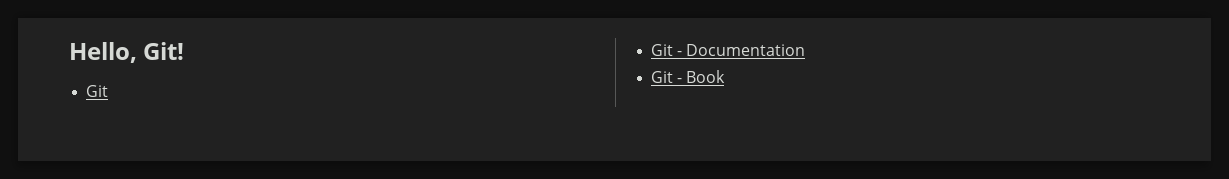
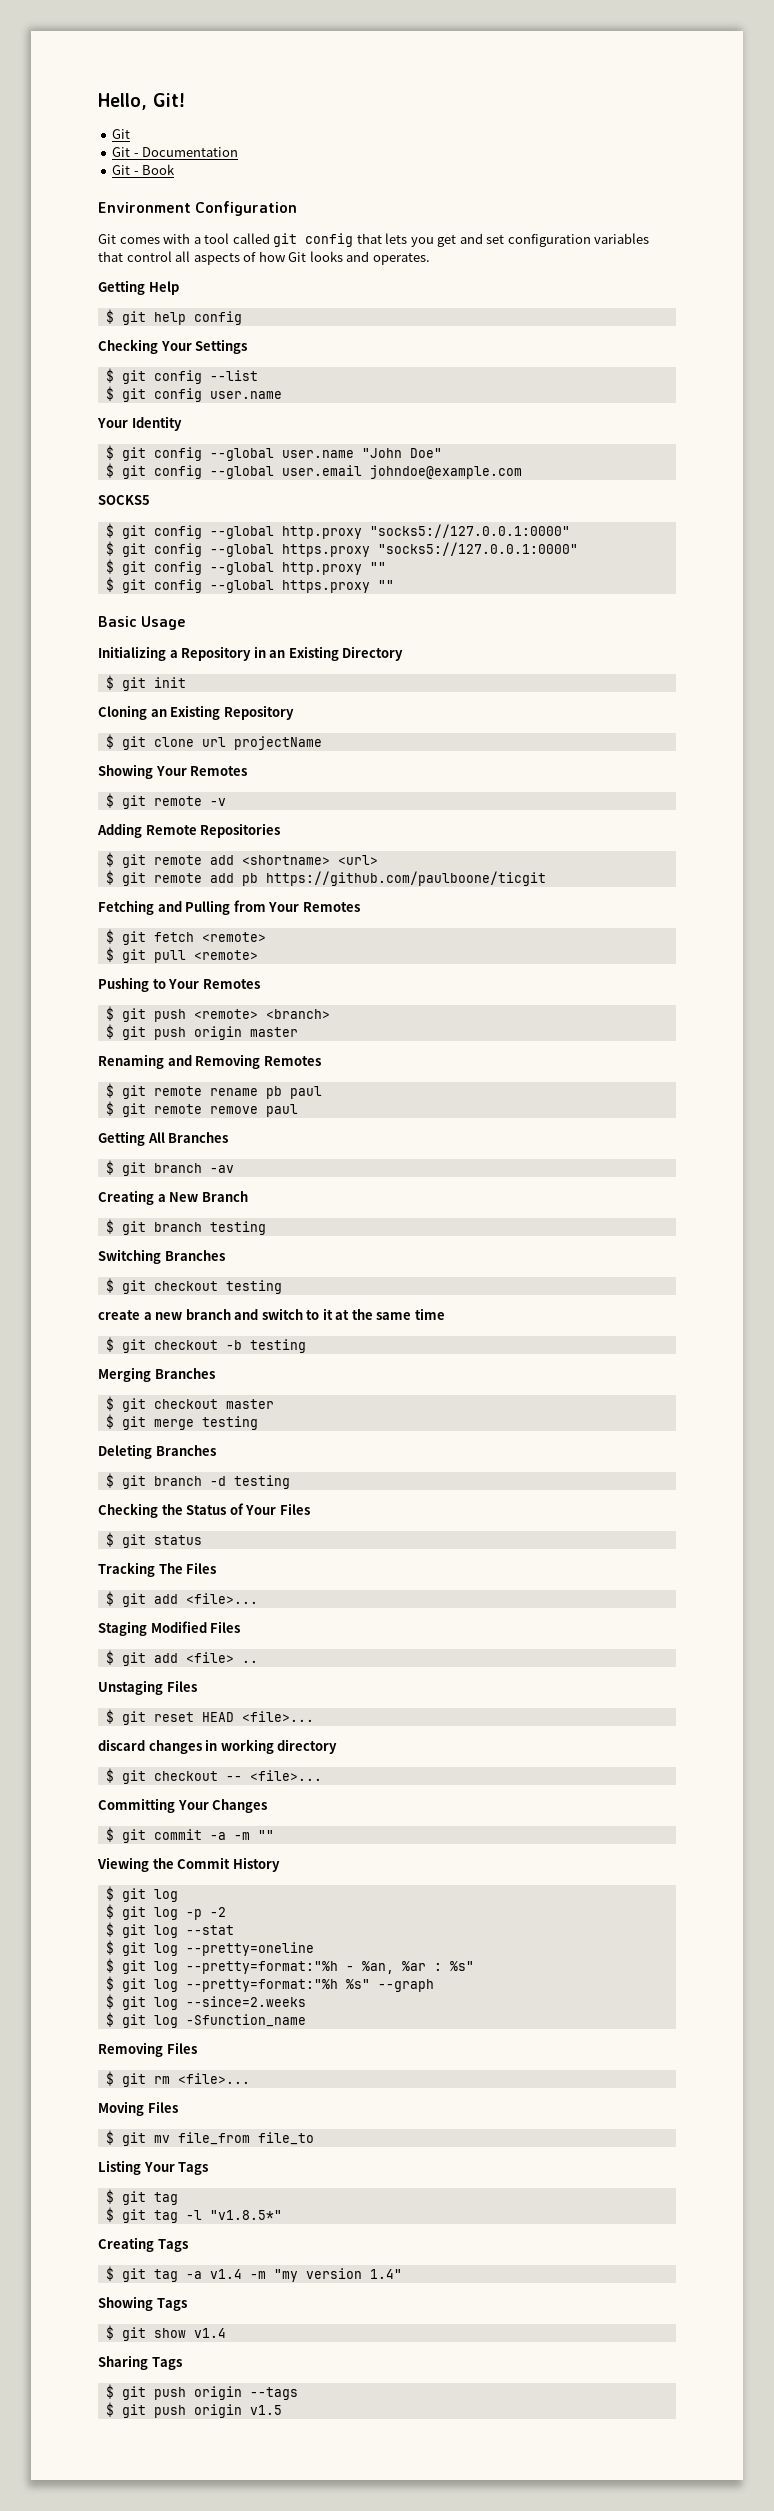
+ Environment Configuration
+ Git comes with a tool called git config that lets you get and set configuration variables that control all aspects of how Git looks and operates.
+ Getting Help
+ $ git help config
+ Checking Your Settings
+ $ git config --list
+ $ git config user.name
+ Your Identity
+ $ git config --global user.name "John Doe"
+ $ git config --global user.email johndoe@example.com
+ SOCKS5
+ $ git config --global http.proxy "socks5://127.0.0.1:0000"
+ $ git config --global https.proxy "socks5://127.0.0.1:0000"
+ $ git config --global http.proxy ""
+ $ git config --global https.proxy ""
+ Basic Usage
+ Initializing a Repository in an Existing Directory
+ $ git init
+ Cloning an Existing Repository
+ $ git clone url projectName
+ Showing Your Remotes
+ $ git remote -v
+ Adding Remote Repositories
+ $ git remote add <shortname> <url>
+ $ git remote add pb https://github.com/paulboone/ticgit
+ Fetching and Pulling from Your Remotes
+ $ git fetch <remote>
+ $ git pull <remote>
+ Pushing to Your Remotes
+ $ git push <remote> <branch>
+ $ git push origin master
+ Renaming and Removing Remotes
+ $ git remote rename pb paul
+ $ git remote remove paul
+ Getting All Branches
+ $ git branch -av
+ Creating a New Branch
+ $ git branch testing
+ Switching Branches
+ $ git checkout testing
+ create a new branch and switch to it at the same time
+ $ git checkout -b testing
+ Merging Branches
+ $ git checkout master
+ $ git merge testing
+ Deleting Branches
+ $ git branch -d testing
+ Checking the Status of Your Files
+ $ git status
+ Tracking The Files
+ $ git add <file>...
+ Staging Modified Files
+ $ git add <file> ..
+ Unstaging Files
+ $ git reset HEAD <file>...
+ discard changes in working directory
+ $ git checkout -- <file>...
+ Committing Your Changes
+ $ git commit -a -m ""
+ Viewing the Commit History
+ $ git log
+ $ git log -p -2
+ $ git log --stat
+ $ git log --pretty=oneline
+ $ git log --pretty=format:"%h - %an, %ar : %s"
+ $ git log --pretty=format:"%h %s" --graph
+ $ git log --since=2.weeks
+ $ git log -Sfunction_name
+ Removing Files
+ $ git rm <file>...
+ Moving Files
+ $ git mv file_from file_to
+ Listing Your Tags
+ $ git tag
+ $ git tag -l "v1.8.5*"
+ Creating Tags
+ $ git tag -a v1.4 -m "my version 1.4"
+ Showing Tags
+ $ git show v1.4
+ Sharing Tags
+ $ git push origin --tags
+ $ git push origin v1.5

